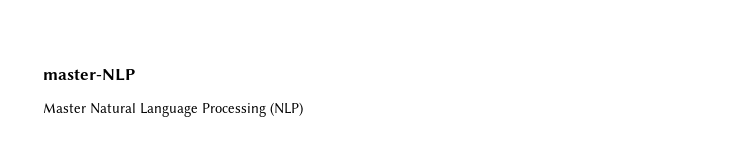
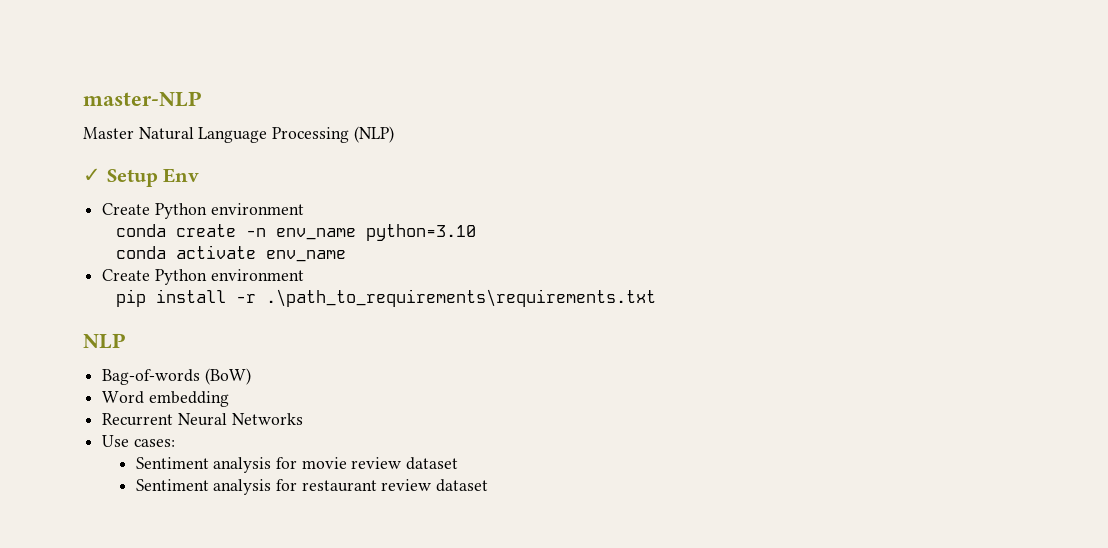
+ ✓ Setup Env
+ Create Python environment
+ conda create -n env_name python=3.10
+ conda activate env_name
+ Create Python environment
+ pip install -r .\path_to_requirements\requirements.txt
+ NLP
+ Bag-of-words (BoW)
+ Word embedding
+ Recurrent Neural Networks
+ Use cases:
+ Sentiment analysis for movie review dataset
+ Sentiment analysis for restaurant review dataset

